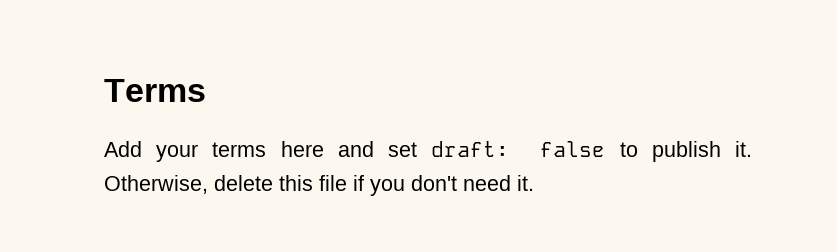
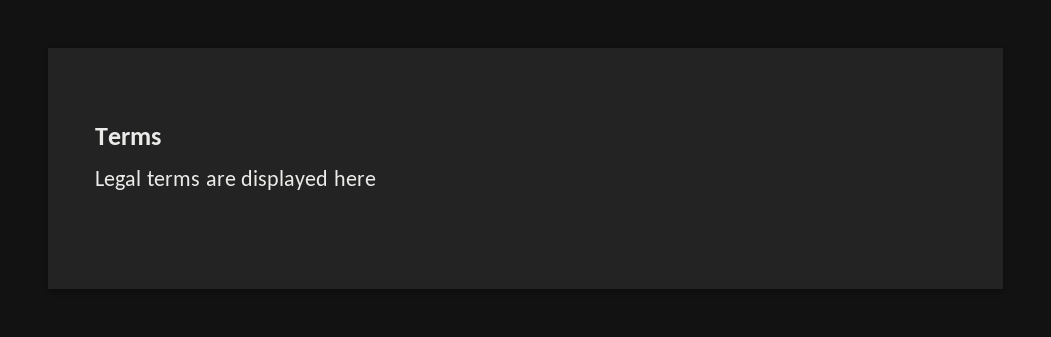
- Add your terms here and set draft: false to publish it. Otherwise, delete this file if you don't need it.
+ Legal terms are displayed here

